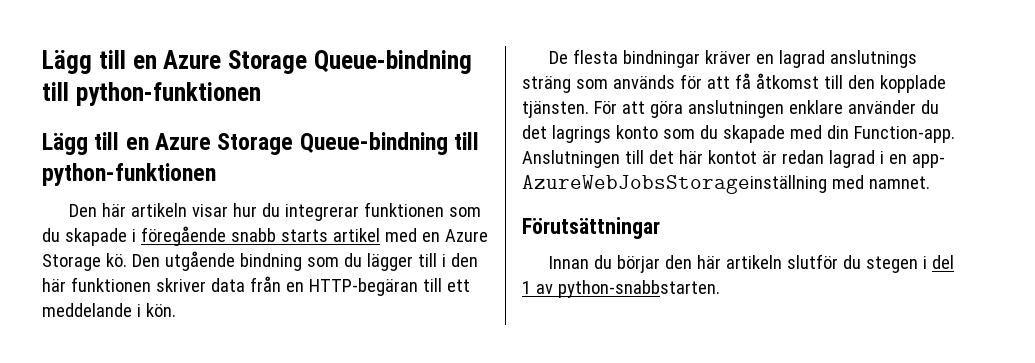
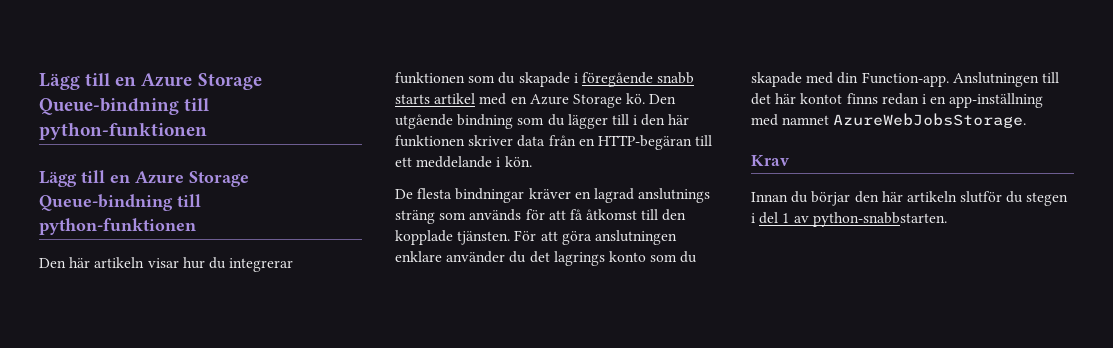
- Anslutningen till det här kontot är redan lagrad i en app- AzureWebJobsStorageinställning med namnet.
- Förutsättningar
+ Anslutningen till det här kontot finns redan i en app-inställning med namnet AzureWebJobsStorage.
+ Krav

